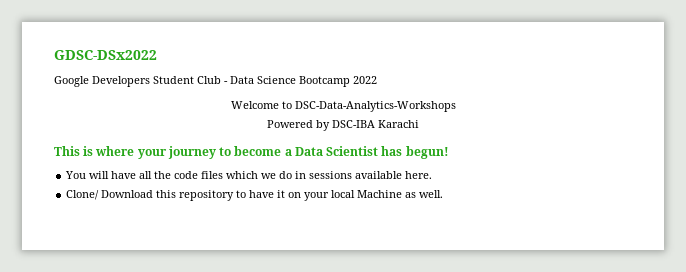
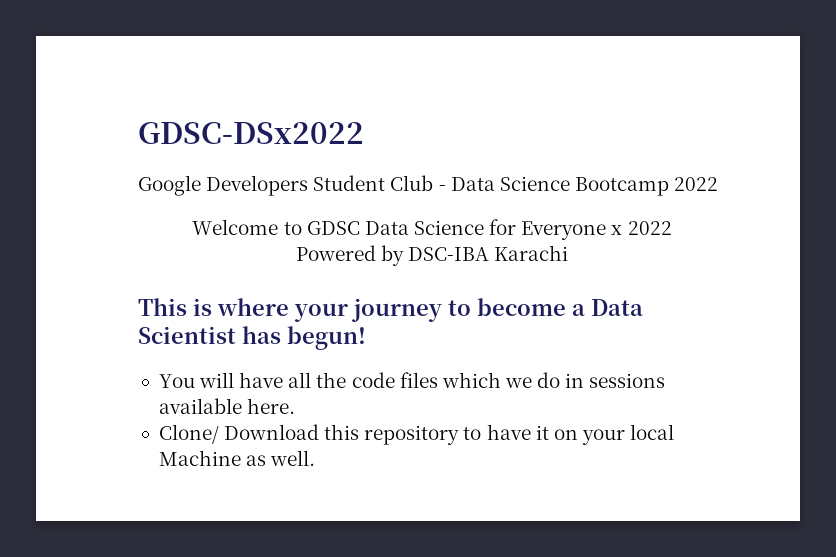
- Welcome to DSC-Data-Analytics-Workshops
+ Welcome to GDSC Data Science for Everyone x 2022

